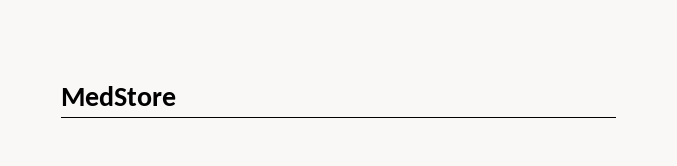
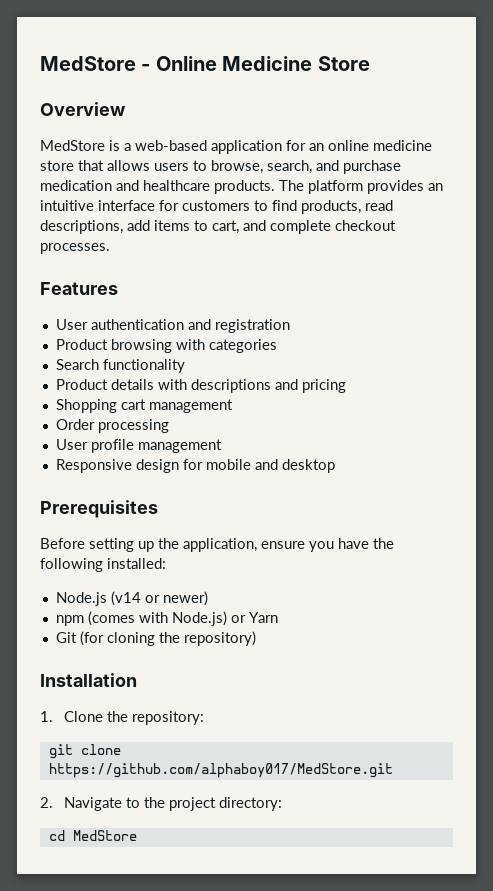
- MedStore
+ MedStore - Online Medicine Store
+ Overview
+ MedStore is a web-based application for an online medicine store that allows users to browse, search, and purchase medication and healthcare products. The platform provides an intuitive interface for customers to find products, read descriptions, add items to cart, and complete checkout processes.
+ Features
+ User authentication and registration
+ Product browsing with categories
+ Search functionality
+ Product details with descriptions and pricing
+ Shopping cart management
+ Order processing
+ User profile management
+ Responsive design for mobile and desktop
+ Prerequisites
+ Before setting up the application, ensure you have the following installed:
+ Node.js (v14 or newer)
+ npm (comes with Node.js) or Yarn
+ Git (for cloning the repository)
+ Installation
+ 1. Clone the repository:
+ git clone https://github.com/alphaboy017/MedStore.git
+ 2. Navigate to the project directory:
+ cd MedStore

